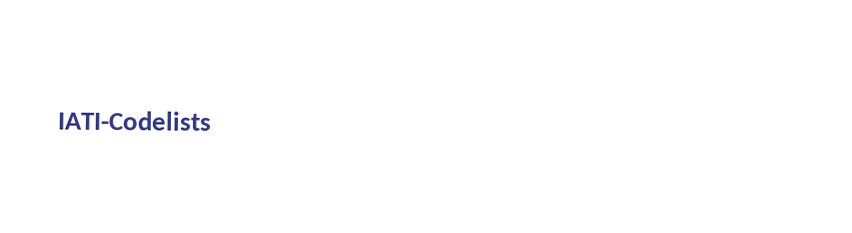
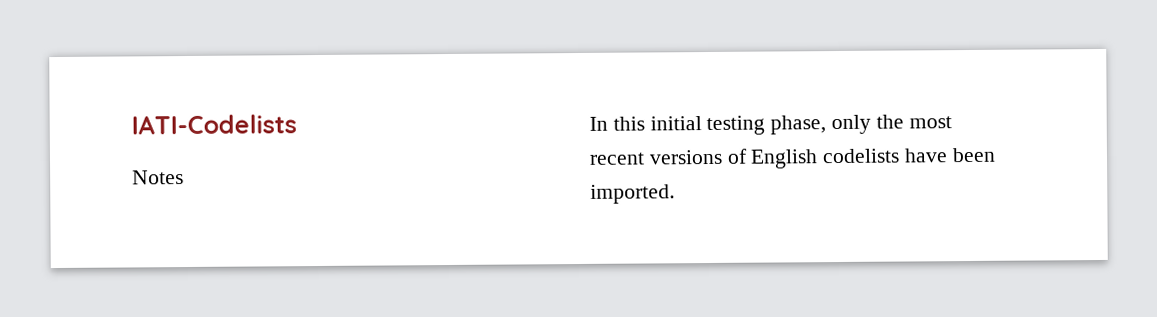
+ Notes
+ In this initial testing phase, only the most recent versions of English codelists have been imported.

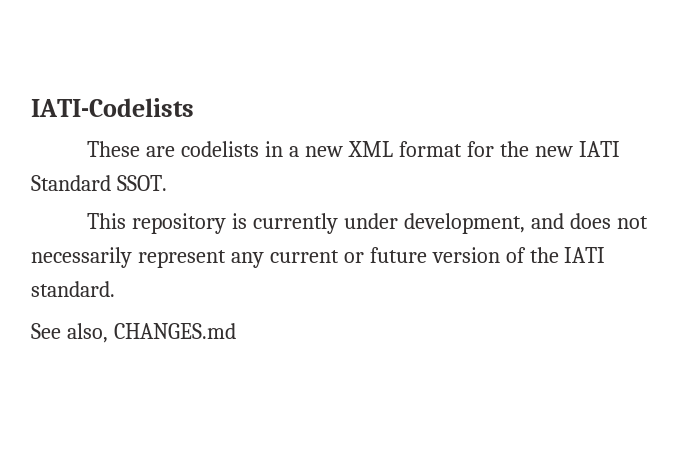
- Notes
- In this initial testing phase, only the most recent versions of English codelists have been imported.
+ These are codelists in a new XML format for the new IATI Standard SSOT.
+ This repository is currently under development, and does not necessarily represent any current or future version of the IATI standard.
+ See also, CHANGES.md

